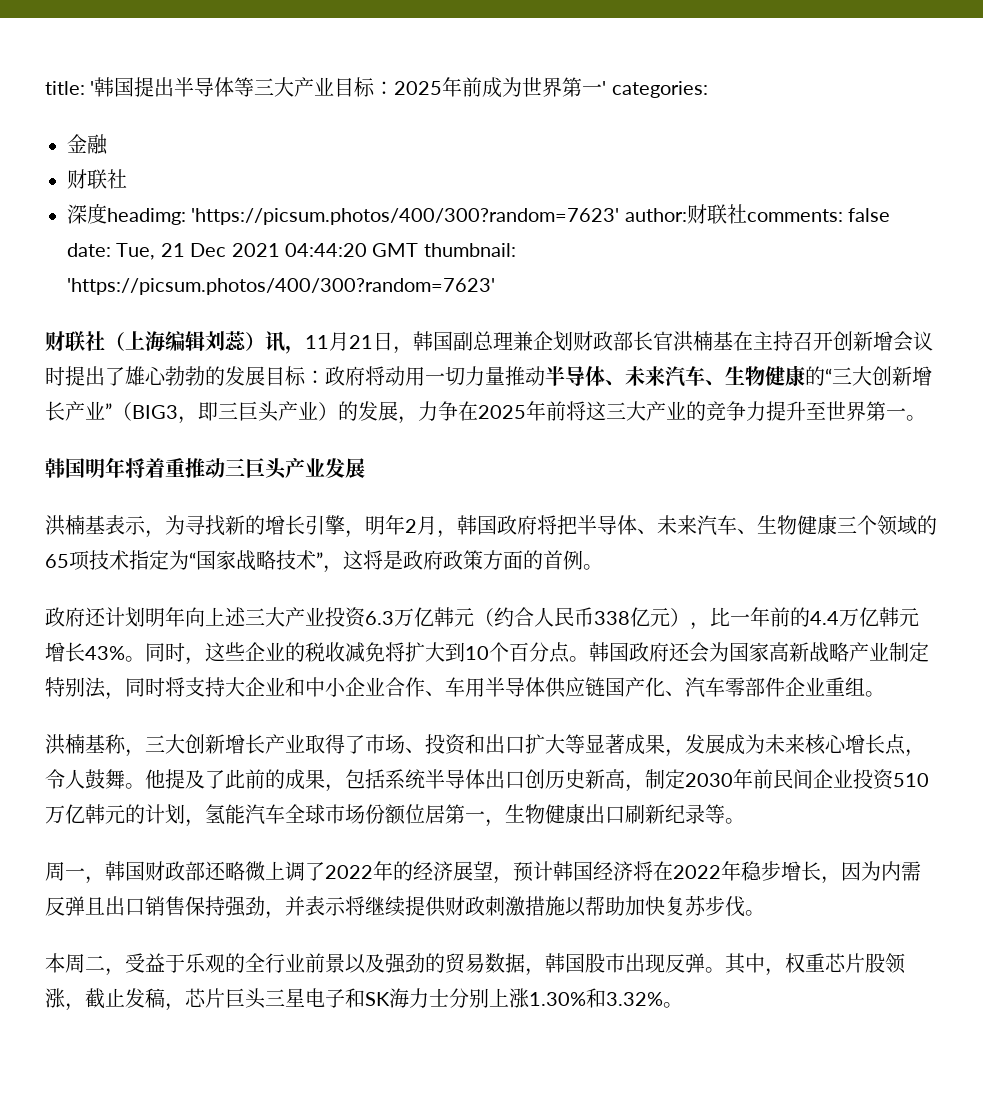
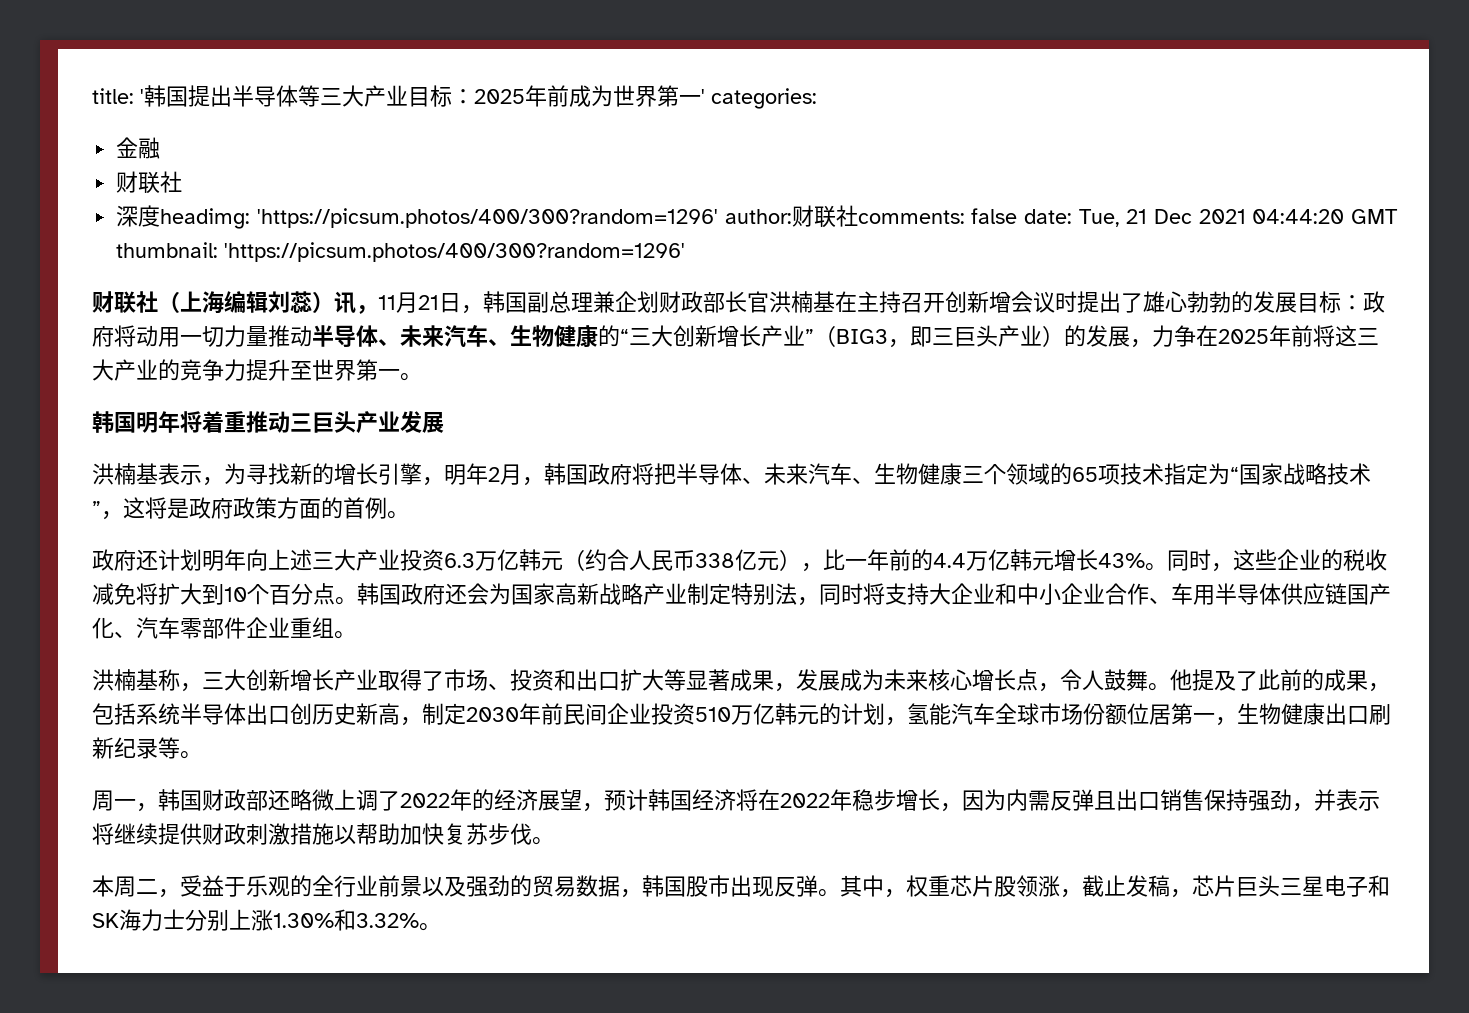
- 深度headimg: 'https://picsum.photos/400/300?random=7623' author:财联社comments: false date: Tue, 21 Dec 2021 04:44:20 GMT thumbnail: 'https://picsum.photos/400/300?random=7623'
+ 深度headimg: 'https://picsum.photos/400/300?random=1296' author:财联社comments: false date: Tue, 21 Dec 2021 04:44:20 GMT thumbnail: 'https://picsum.photos/400/300?random=1296'

